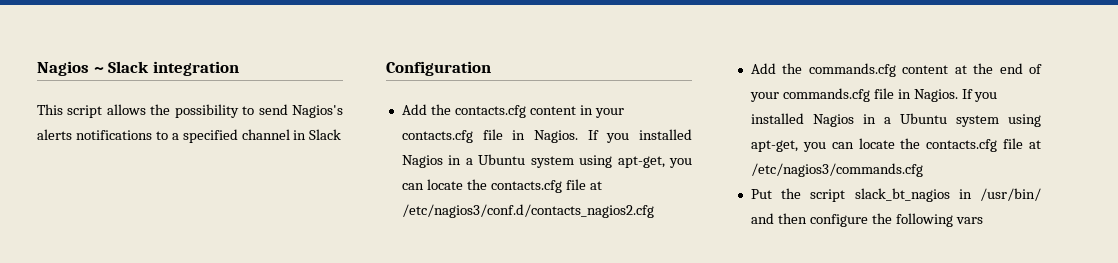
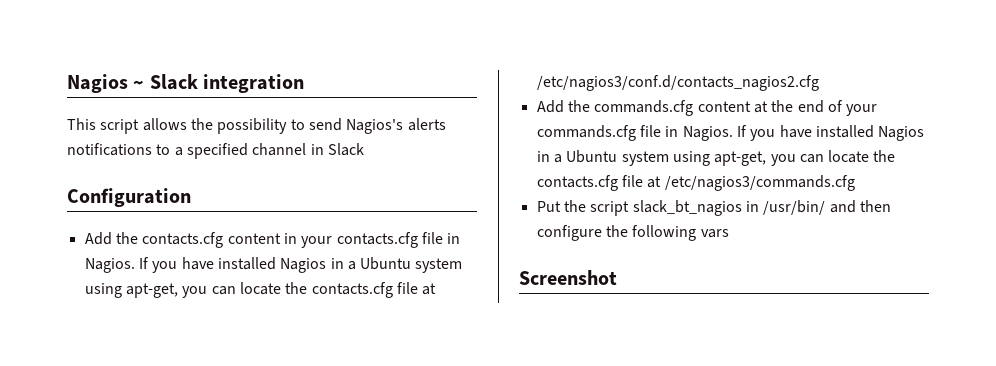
- If you installed Nagios in a Ubuntu system using apt-get, you can locate the contacts.cfg file at /etc/nagios3/conf.d/contacts_nagios2.cfg
+ If you have installed Nagios in a Ubuntu system using apt-get, you can locate the contacts.cfg file at /etc/nagios3/conf.d/contacts_nagios2.cfg
- If you installed Nagios in a Ubuntu system using apt-get, you can locate the contacts.cfg file at /etc/nagios3/commands.cfg
+ If you have installed Nagios in a Ubuntu system using apt-get, you can locate the contacts.cfg file at /etc/nagios3/commands.cfg
+ Screenshot

